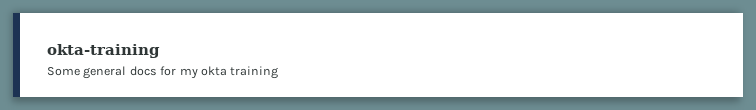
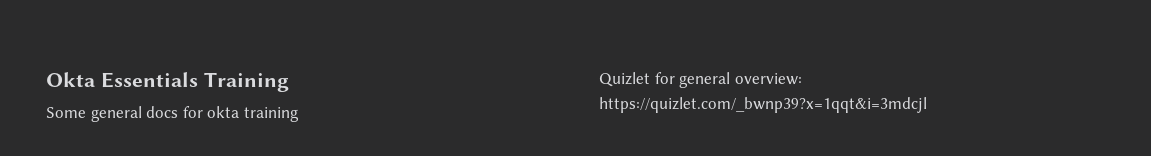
- okta-training
+ Okta Essentials Training
- Some general docs for my okta training
+ Some general docs for okta training
+ Quizlet for general overview: https://quizlet.com/_bwnp39?x=1qqt&i=3mdcjl

